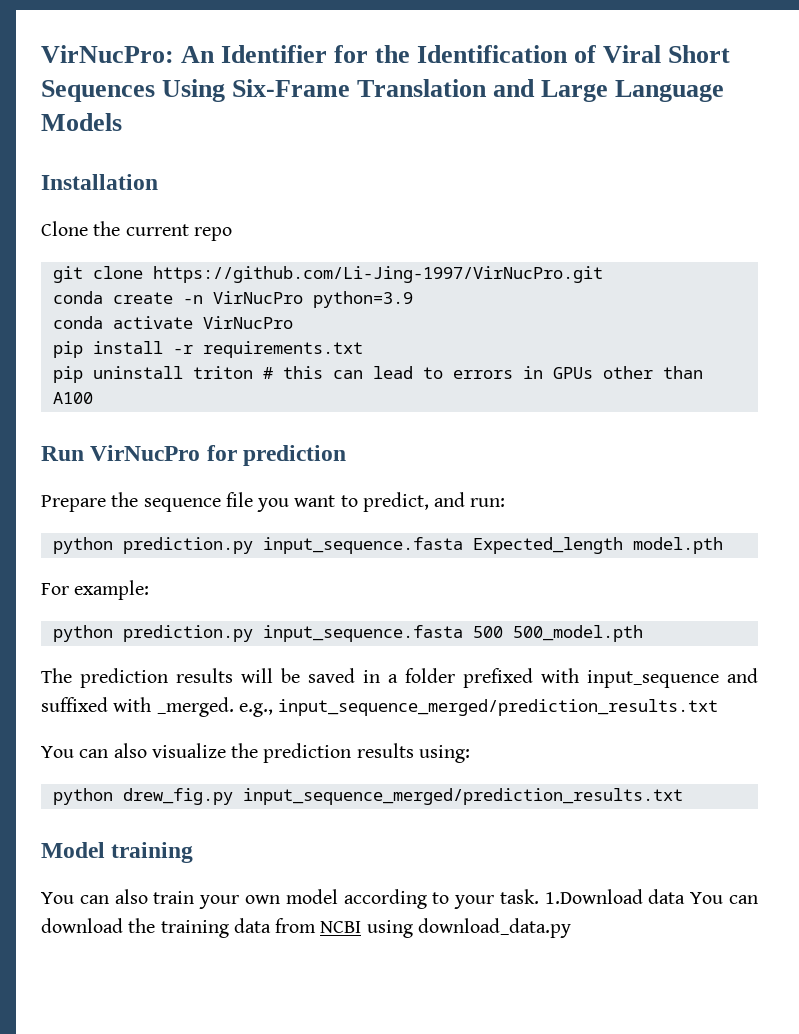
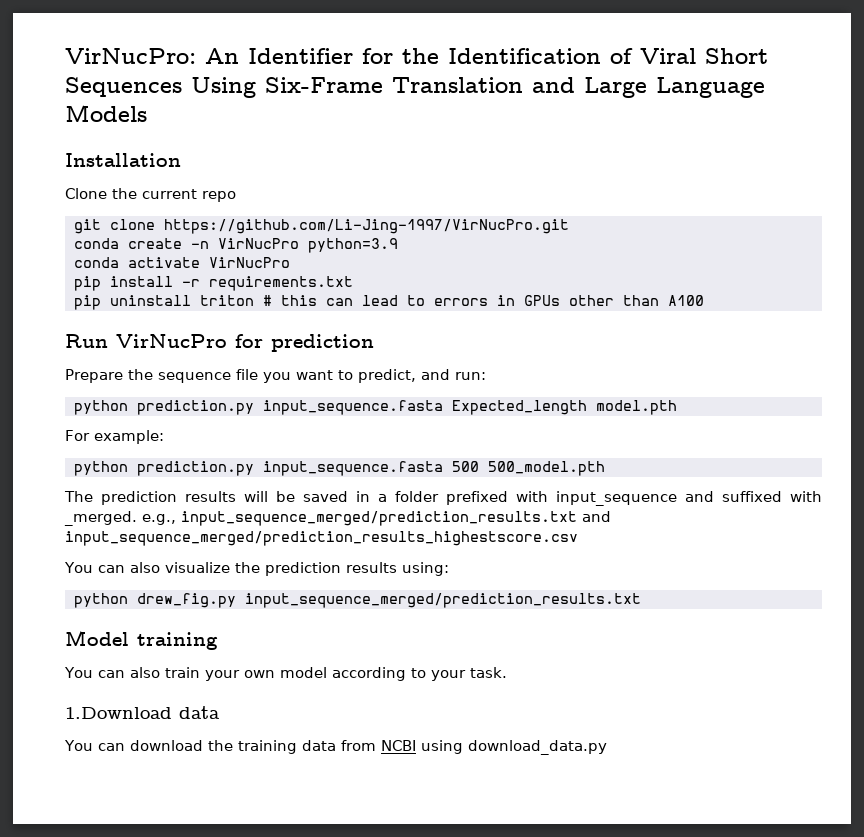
- The prediction results will be saved in a folder prefixed with input_sequence and suffixed with _merged. e.g., input_sequence_merged/prediction_results.txt
+ The prediction results will be saved in a folder prefixed with input_sequence and suffixed with _merged. e.g., input_sequence_merged/prediction_results.txt and input_sequence_merged/prediction_results_highestscore.csv
- You can also train your own model according to your task. 1.Download data You can download the training data from NCBI using download_data.py
+ You can also train your own model according to your task.
+ 1.Download data
+ You can download the training data from NCBI using download_data.py

